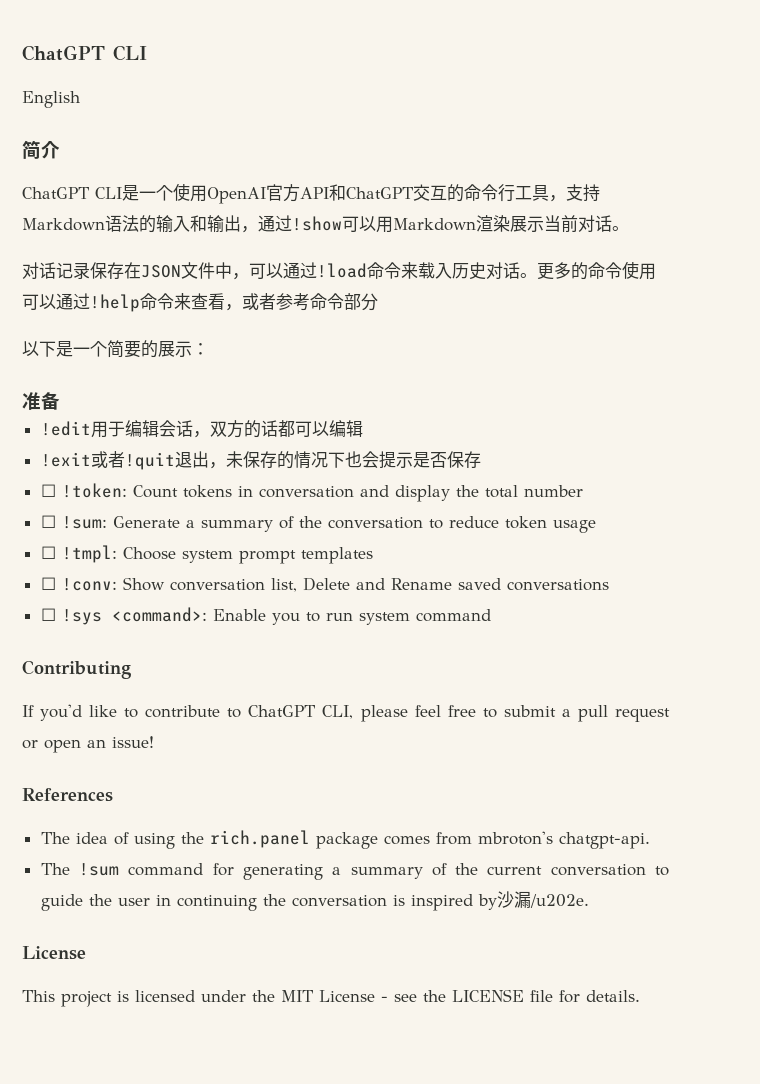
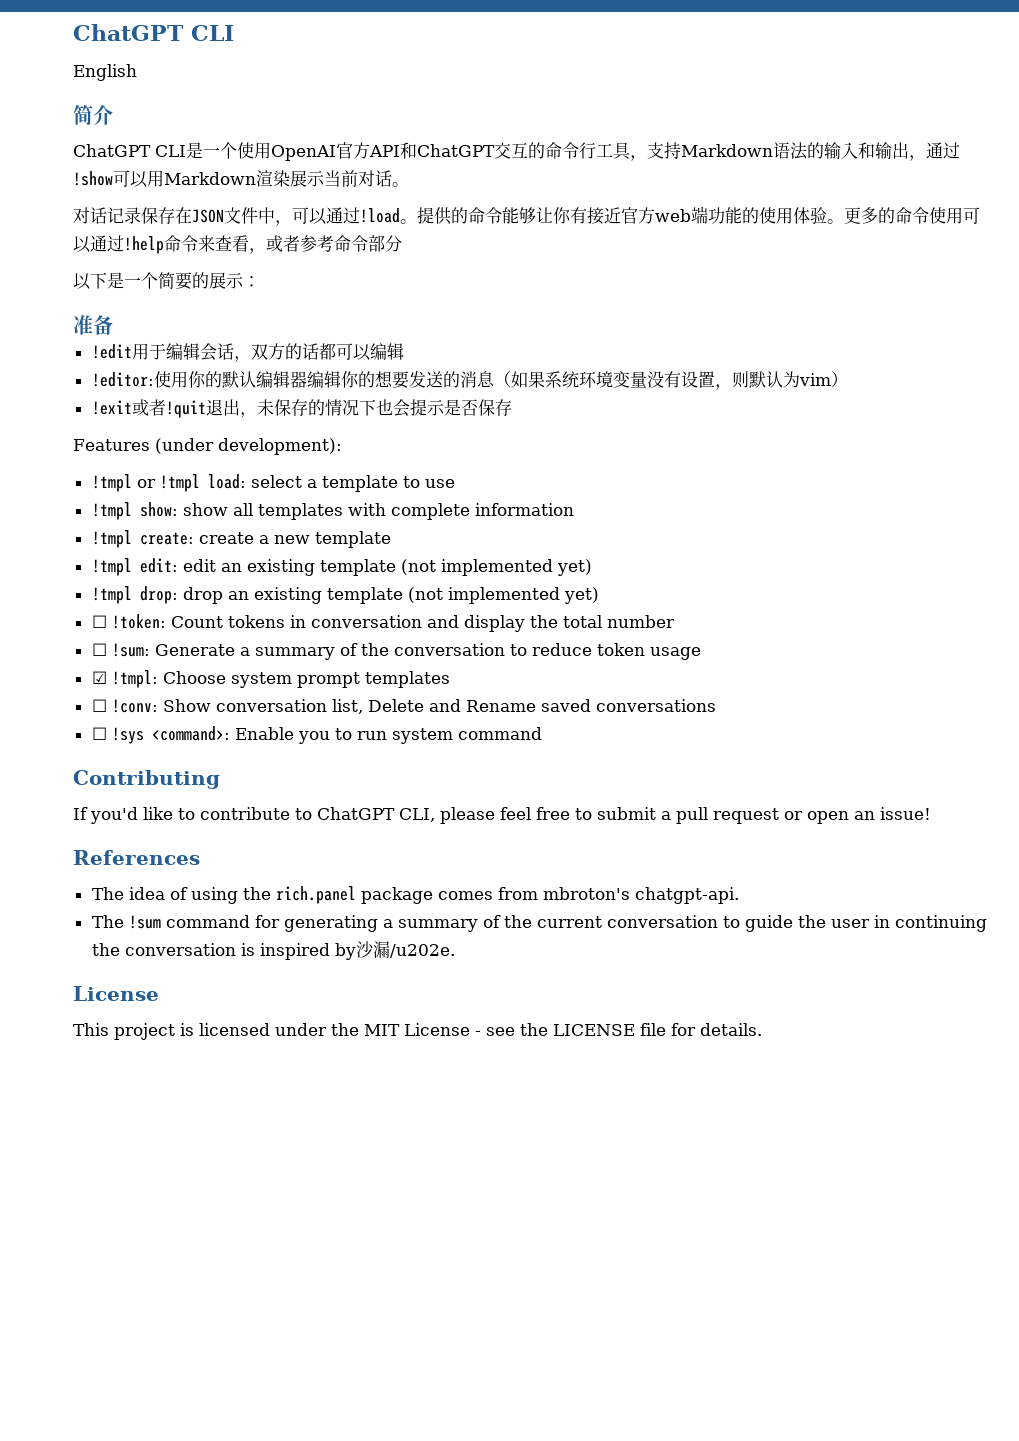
- 对话记录保存在JSON文件中，可以通过!load命令来载入历史对话。
+ 对话记录保存在JSON文件中，可以通过!load。提供的命令能够让你有接近官方web端功能的使用体验。
+ !editor:使用你的默认编辑器编辑你的想要发送的消息（如果系统环境变量没有设置，则默认为vim）
+ Features (under development):
+ !tmpl or !tmpl load: select a template to use
+ !tmpl show: show all templates with complete information
+ !tmpl create: create a new template
+ !tmpl edit: edit an existing template (not implemented yet)
+ !tmpl drop: drop an existing template (not implemented yet)
- ☐ !tmpl: Choose system prompt templates
+ ☑ !tmpl: Choose system prompt templates

